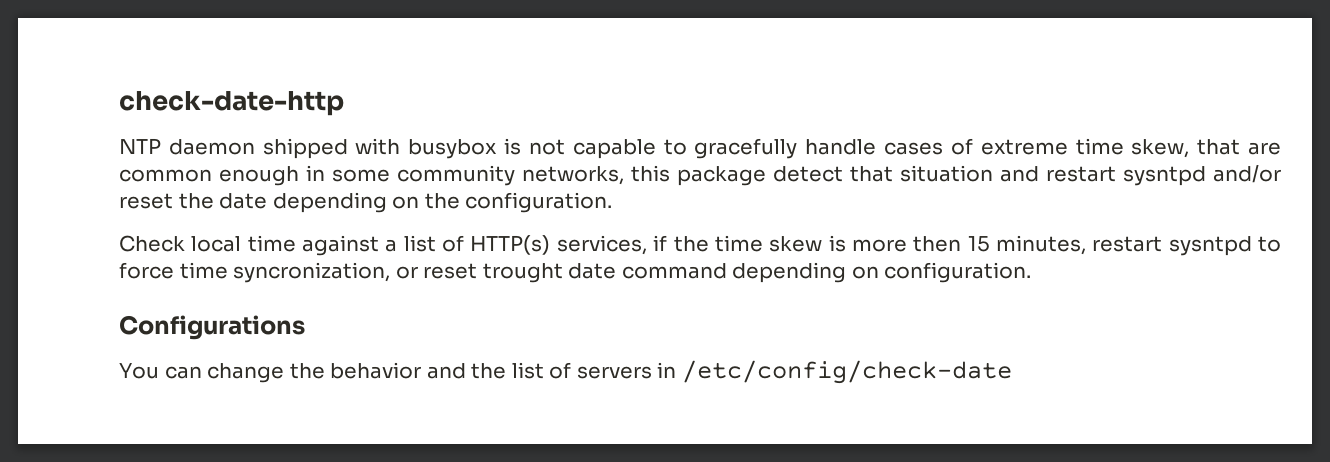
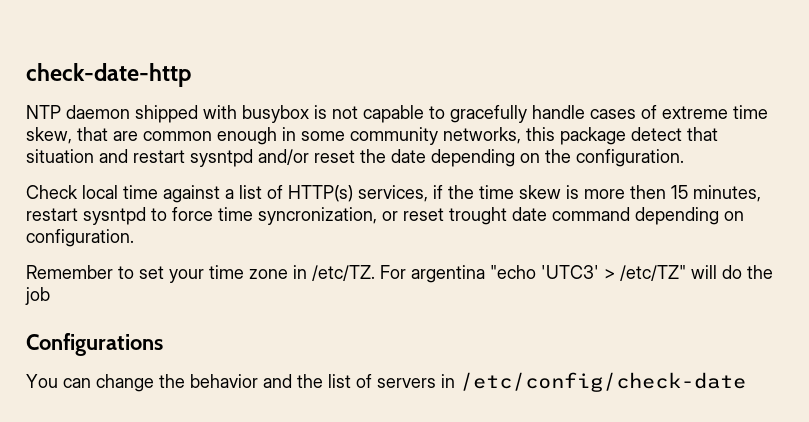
+ Remember to set your time zone in /etc/TZ. For argentina "echo 'UTC3' > /etc/TZ" will do the job

